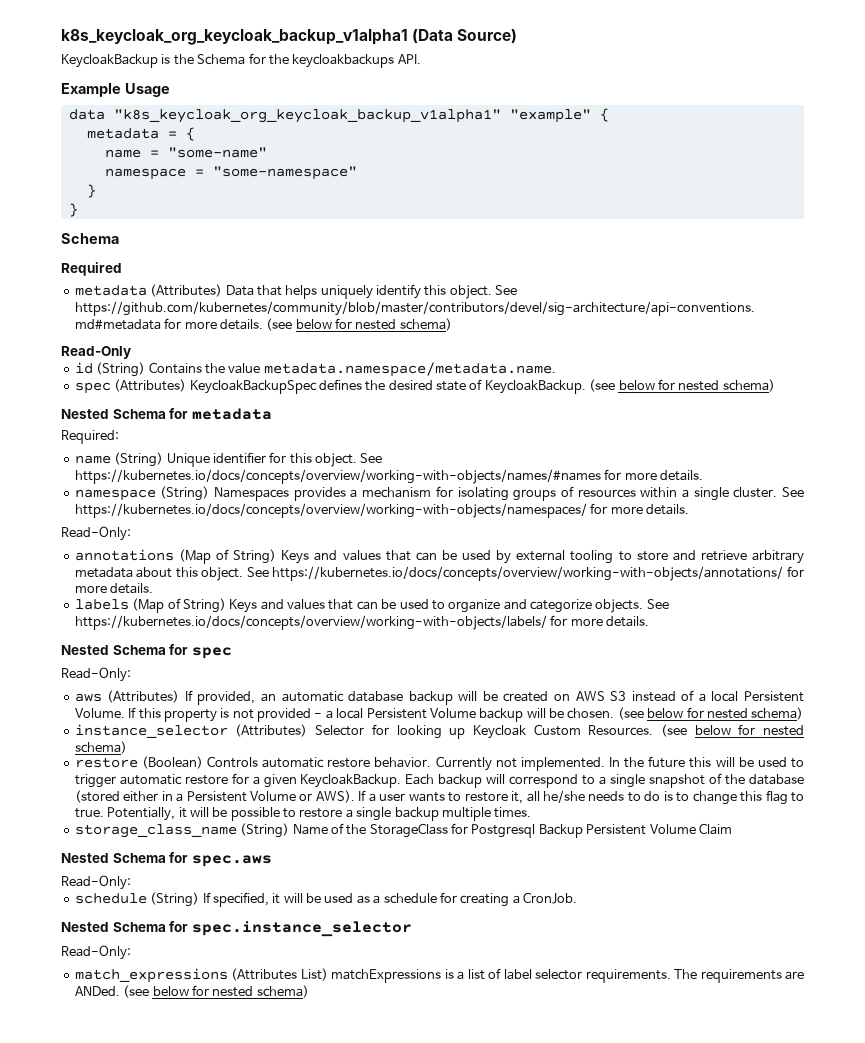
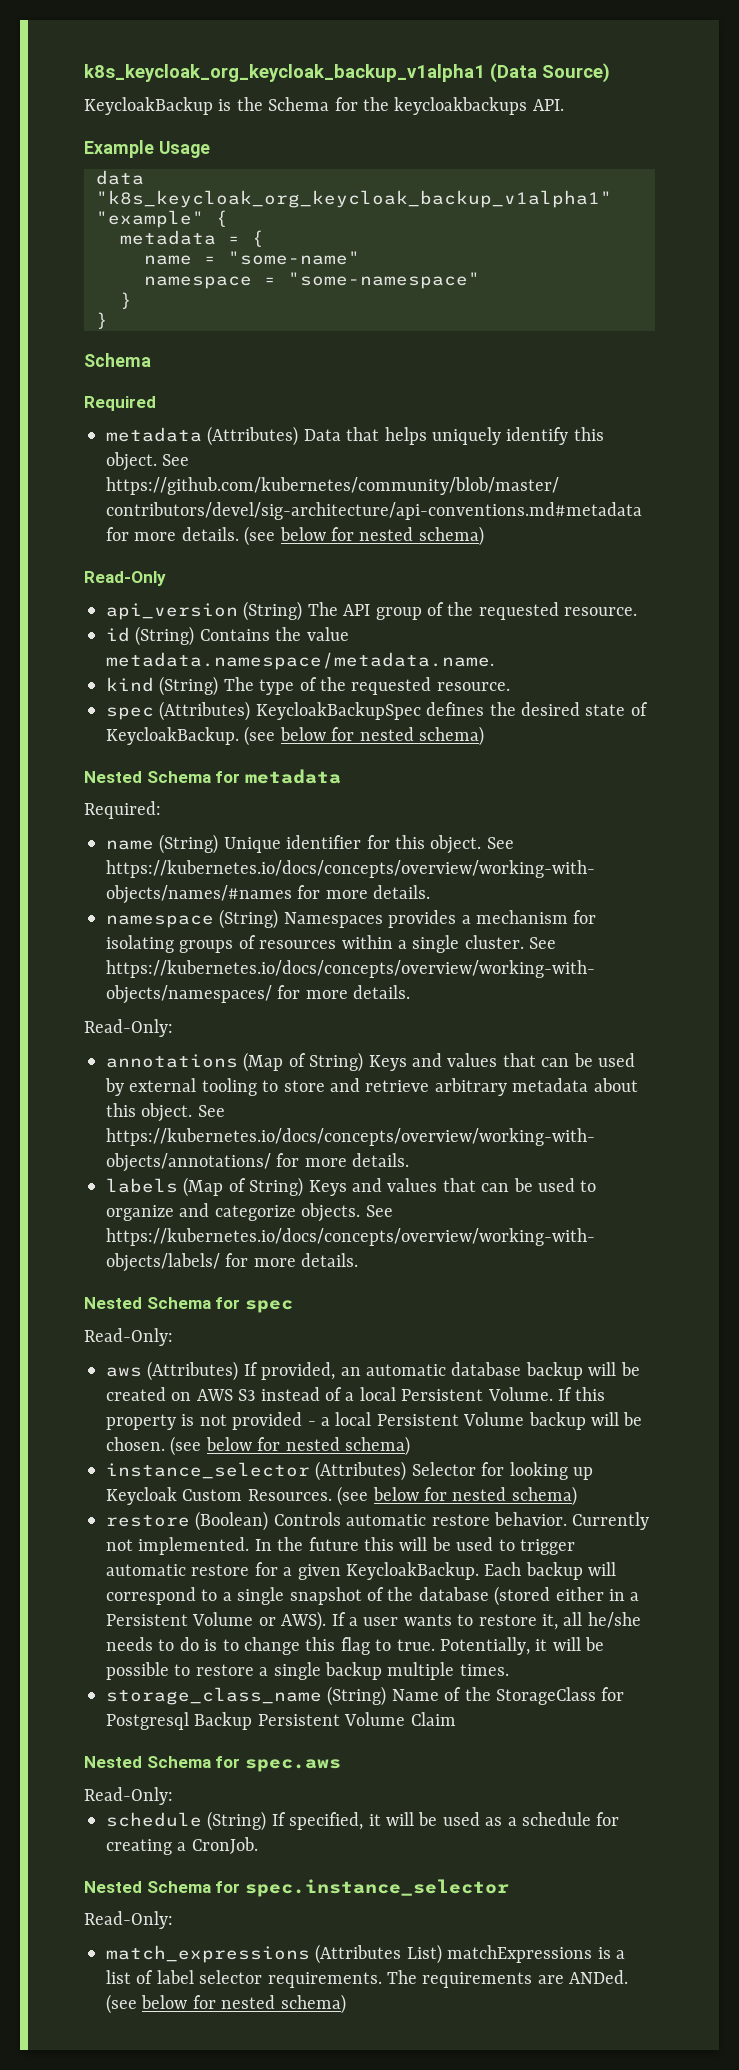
+ api_version (String) The API group of the requested resource.
+ kind (String) The type of the requested resource.

